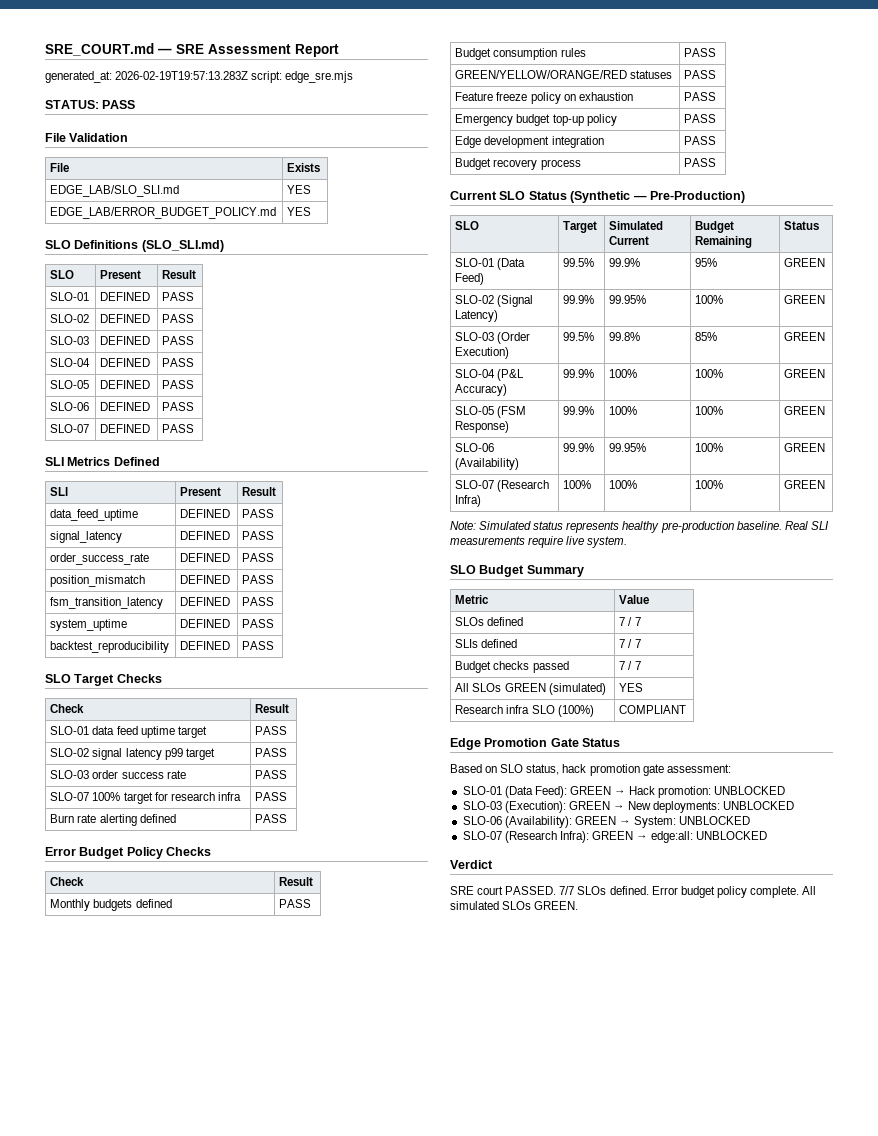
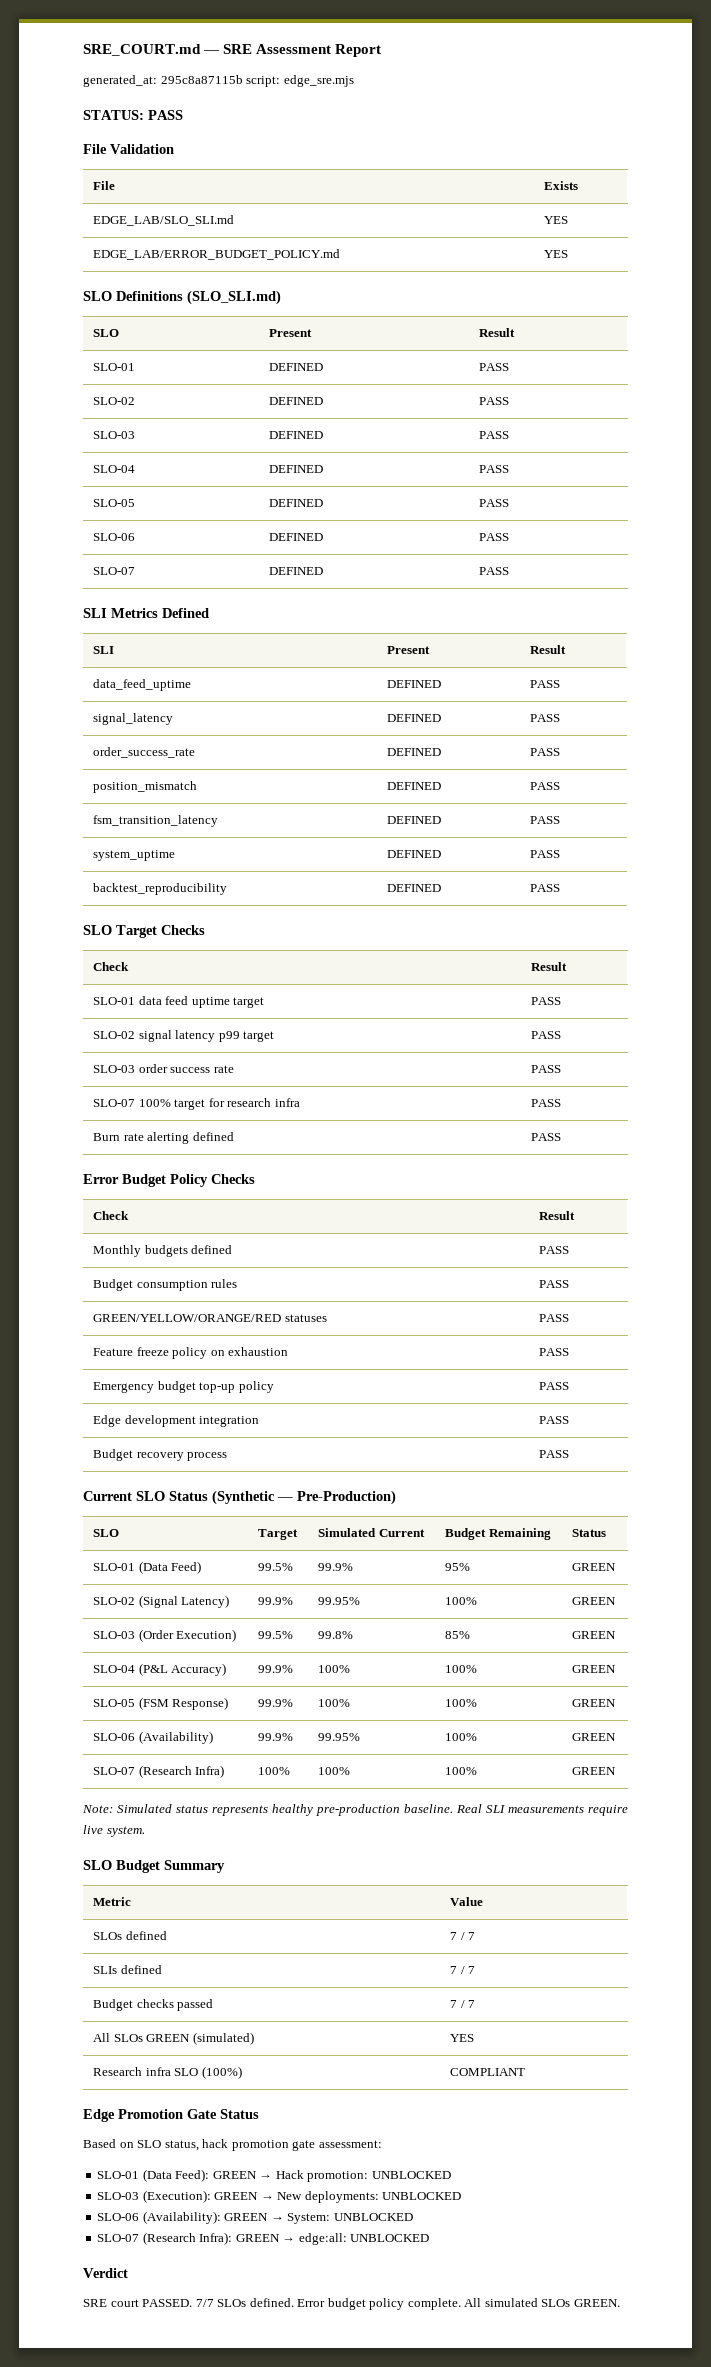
- generated_at: 2026-02-19T19:57:13.283Z script: edge_sre.mjs
+ generated_at: 295c8a87115b script: edge_sre.mjs

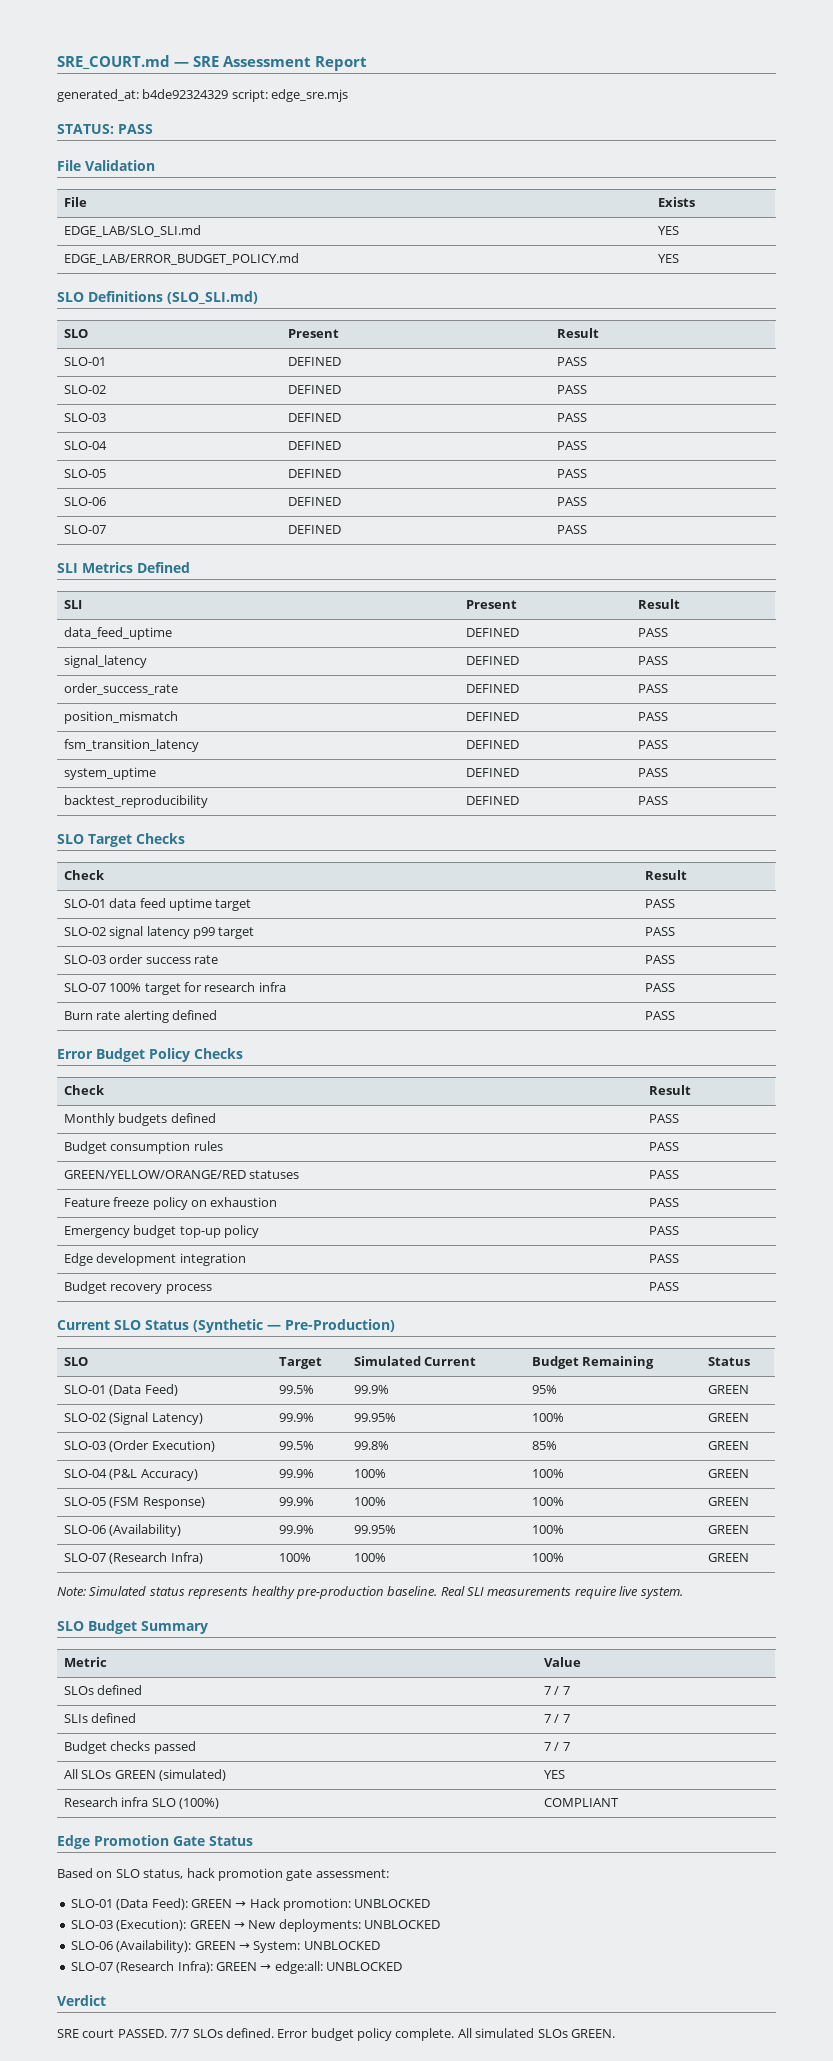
- generated_at: 295c8a87115b script: edge_sre.mjs
+ generated_at: b4de92324329 script: edge_sre.mjs

